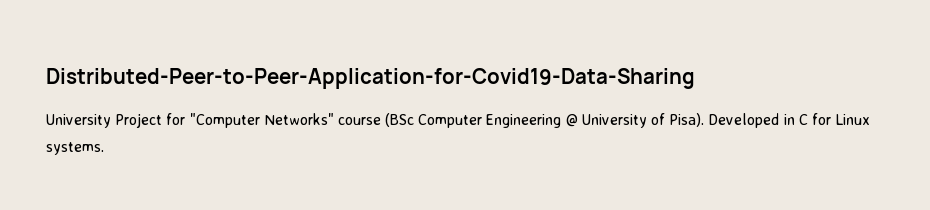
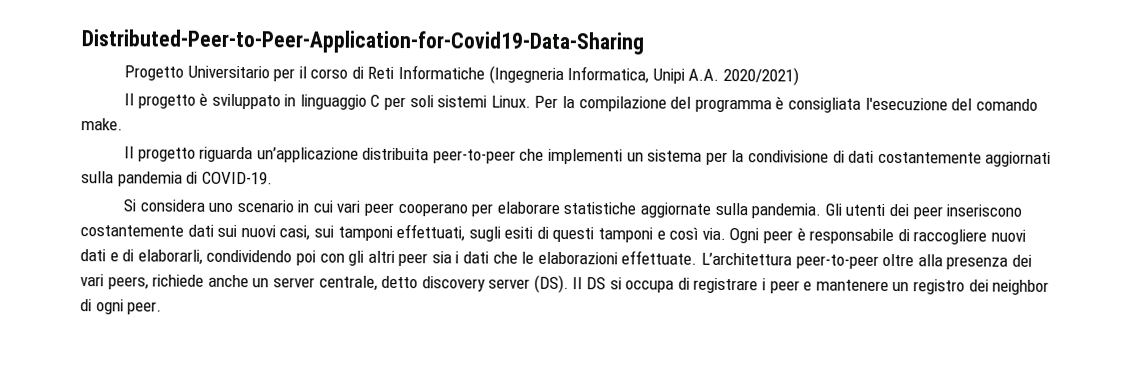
- University Project for "Computer Networks" course (BSc Computer Engineering @ University of Pisa). Developed in C for Linux systems.
+ Progetto Universitario per il corso di Reti Informatiche (Ingegneria Informatica, Unipi A.A. 2020/2021)
+ Il progetto è sviluppato in linguaggio C per soli sistemi Linux. Per la compilazione del programma è consigliata l'esecuzione del comando make.
+ Il progetto riguarda un’applicazione distribuita peer-to-peer che implementi un sistema per la condivisione di dati costantemente aggiornati sulla pandemia di COVID-19.
+ Si considera uno scenario in cui vari peer cooperano per elaborare statistiche aggiornate sulla pandemia. Gli utenti dei peer inseriscono costantemente dati sui nuovi casi, sui tamponi effettuati, sugli esiti di questi tamponi e così via. Ogni peer è responsabile di raccogliere nuovi dati e di elaborarli, condividendo poi con gli altri peer sia i dati che le elaborazioni effettuate. L’architettura peer-to-peer oltre alla presenza dei vari peers, richiede anche un server centrale, detto discovery server (DS). Il DS si occupa di registrare i peer e mantenere un registro dei neighbor di ogni peer.

